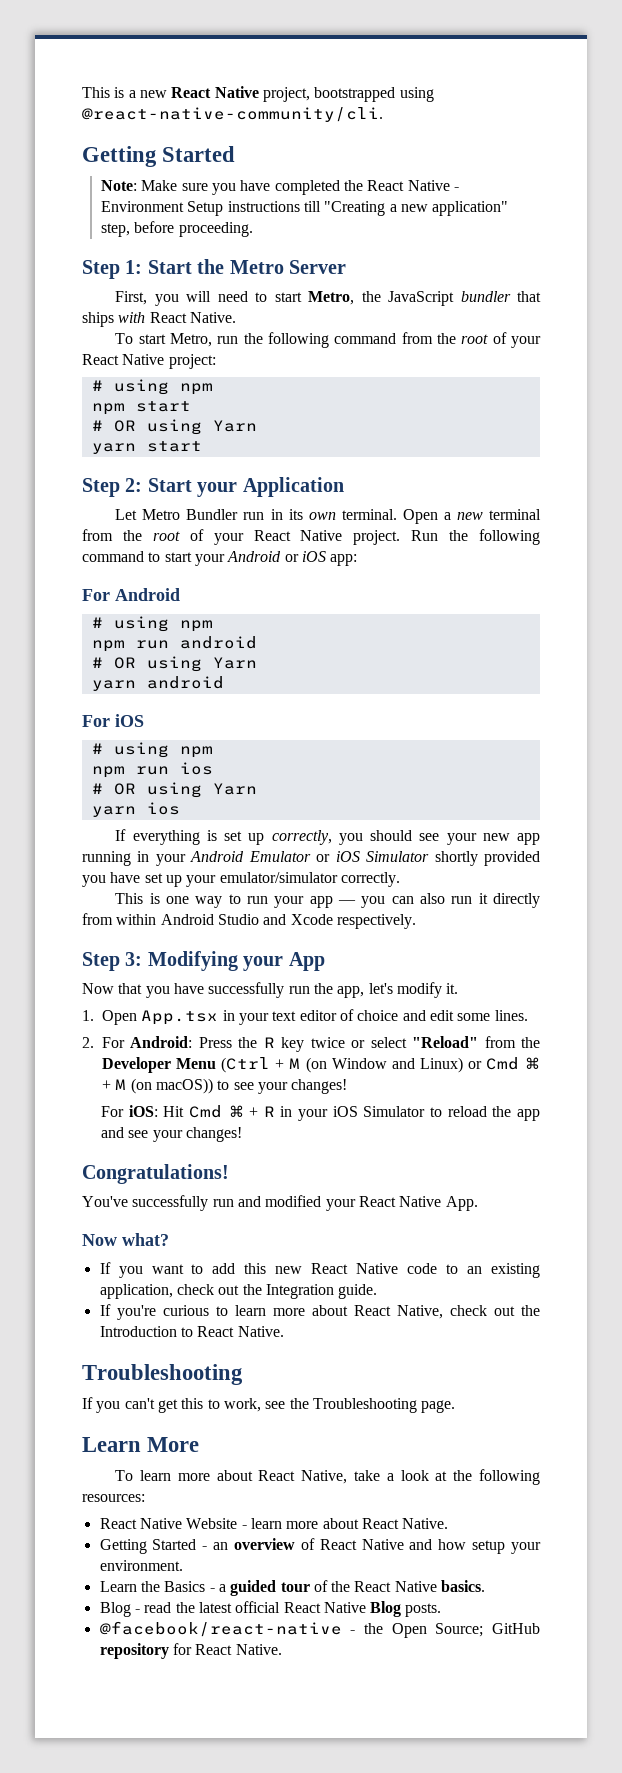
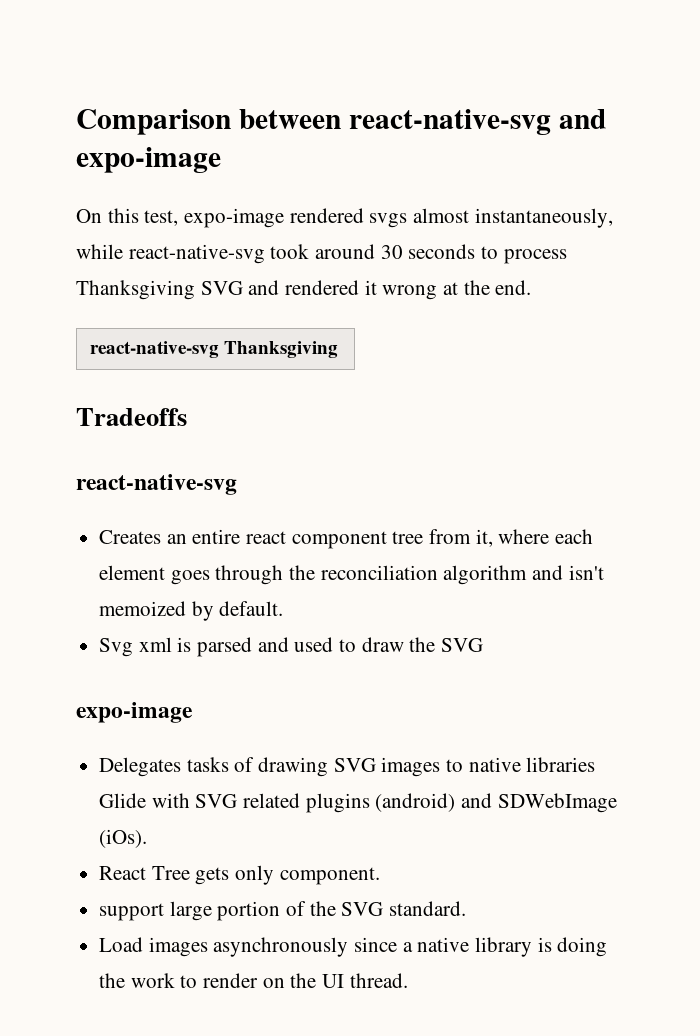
- This is a new React Native project, bootstrapped using @react-native-community/cli.
- Getting Started
- Note: Make sure you have completed the React Native - Environment Setup instructions till "Creating a new application" step, before proceeding.
- Step 1: Start the Metro Server
- First, you will need to start Metro, the JavaScript bundler that ships with React Native.
- To start Metro, run the following command from the root of your React Native project:
- # using npm
- npm start
- # OR using Yarn
- yarn start
- Step 2: Start your Application
- Let Metro Bundler run in its own terminal. Open a new terminal from the root of your React Native project. Run the following command to start your Android or iOS app:
- For Android
- # using npm
- npm run android
- # OR using Yarn
- yarn android
- For iOS
- # using npm
- npm run ios
- # OR using Yarn
- yarn ios
- If everything is set up correctly, you should see your new app running in your Android Emulator or iOS Simulator shortly provided you have set up your emulator/simulator correctly.
- This is one way to run your app — you can also run it directly from within Android Studio and Xcode respectively.
- Step 3: Modifying your App
- Now that you have successfully run the app, let's modify it.
- 1. Open App.tsx in your text editor of choice and edit some lines.
- 2. For Android: Press the R key twice or select "Reload" from the Developer Menu (Ctrl + M (on Window and Linux) or Cmd ⌘ + M (on macOS)) to see your changes!
- For iOS: Hit Cmd ⌘ + R in your iOS Simulator to reload the app and see your changes!
- Congratulations!
- You've successfully run and modified your React Native App.
- Now what?
- If you want to add this new React Native code to an existing application, check out the Integration guide.
- If you're curious to learn more about React Native, check out the Introduction to React Native.
- Troubleshooting
- If you can't get this to work, see the Troubleshooting page.
- Learn More
- To learn more about React Native, take a look at the following resources:
- React Native Website - learn more about React Native.
- Getting Started - an overview of React Native and how setup your environment.
- Learn the Basics - a guided tour of the React Native basics.
- Blog - read the latest official React Native Blog posts.
- @facebook/react-native - the Open Source; GitHub repository for React Native.
+ Comparison between react-native-svg and expo-image
+ On this test, expo-image rendered svgs almost instantaneously, while react-native-svg took around 30 seconds to process Thanksgiving SVG and rendered it wrong at the end.
+ react-native-svg Thanksgiving
+ Tradeoffs
+ react-native-svg
+ Creates an entire react component tree from it, where each element goes through the reconciliation algorithm and isn't memoized by default.
+ Svg xml is parsed and used to draw the SVG
+ expo-image
+ Delegates tasks of drawing SVG images to native libraries Glide with SVG related plugins (android) and SDWebImage (iOs).
+ React Tree gets only component.
+ support large portion of the SVG standard.
+ Load images asynchronously since a native library is doing the work to render on the UI thread.

